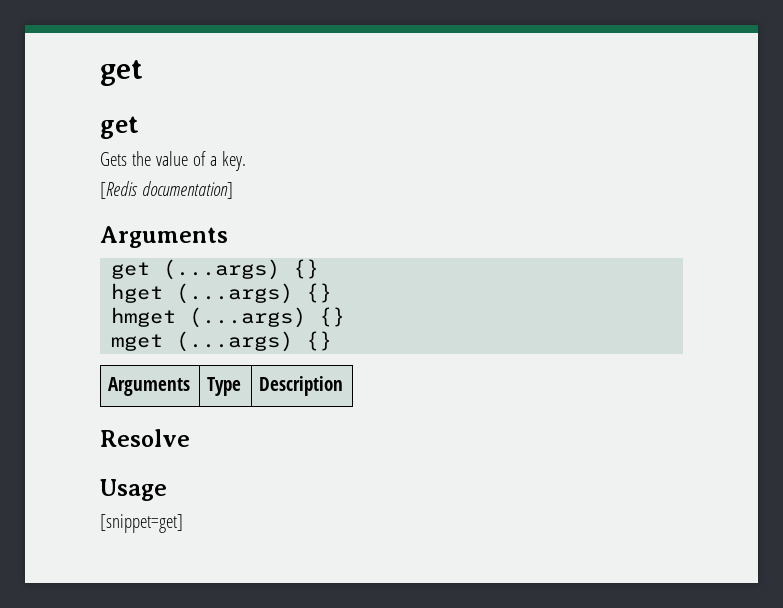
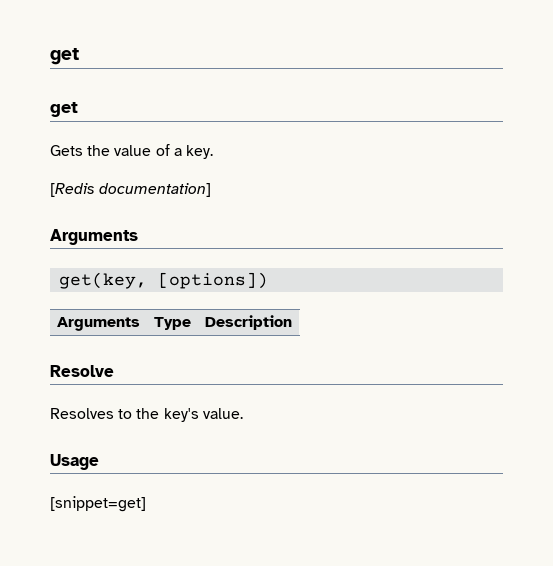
- get (...args) {}
- hget (...args) {}
- hmget (...args) {}
- mget (...args) {}
+ get(key, [options])
+ Resolves to the key's value.

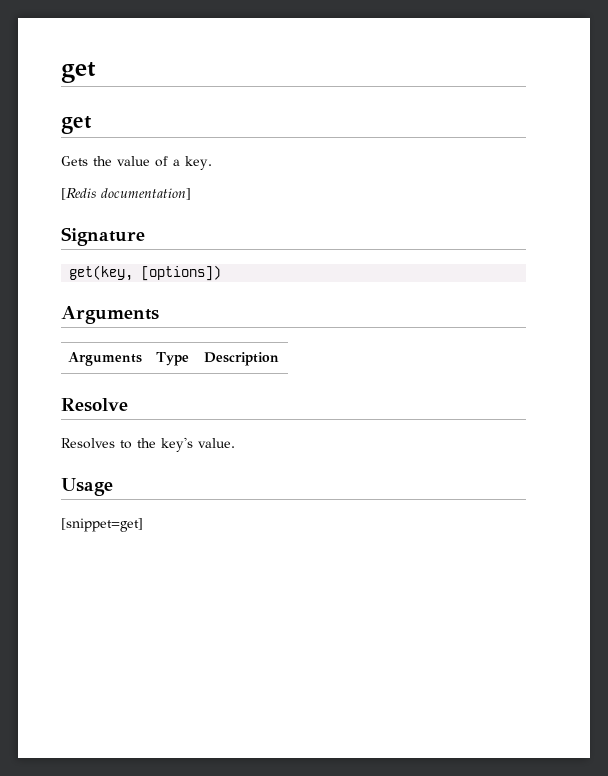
  [Redis documentation]
- Arguments
+ Signature
  get(key, [options])
+ Arguments

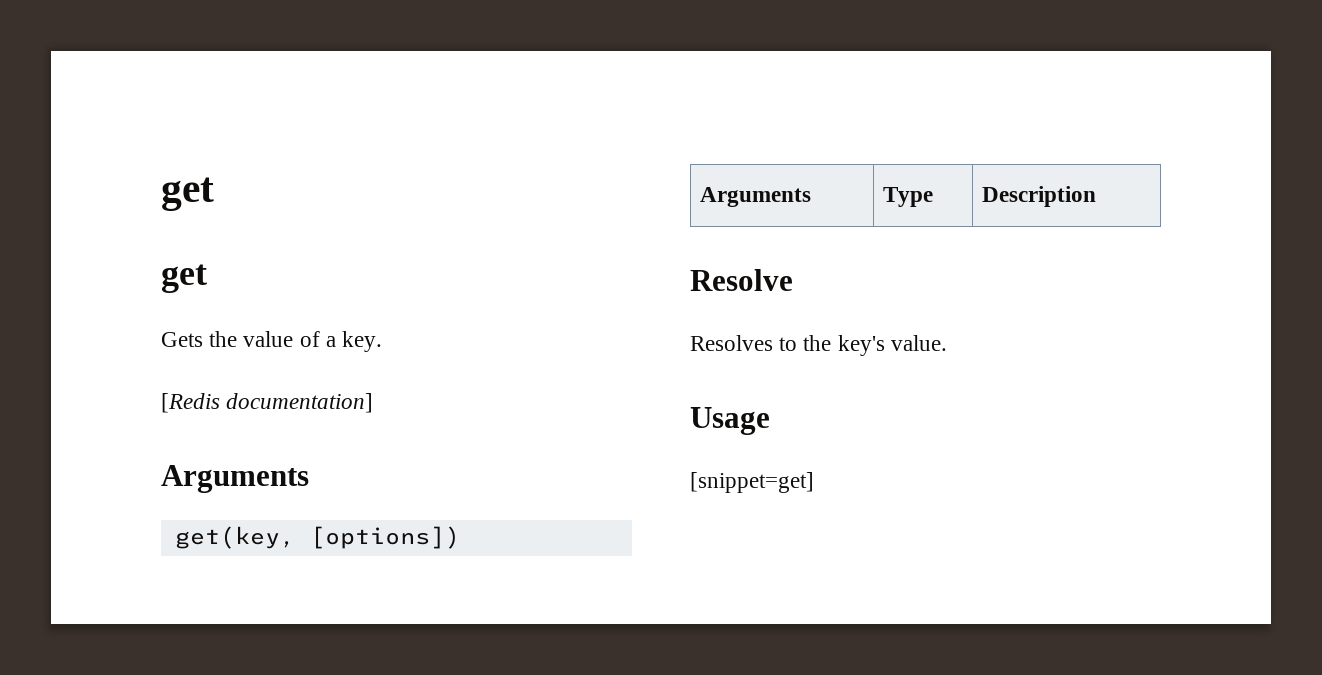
  [Redis documentation]
- Signature
+ Arguments
  get(key, [options])
- Arguments

